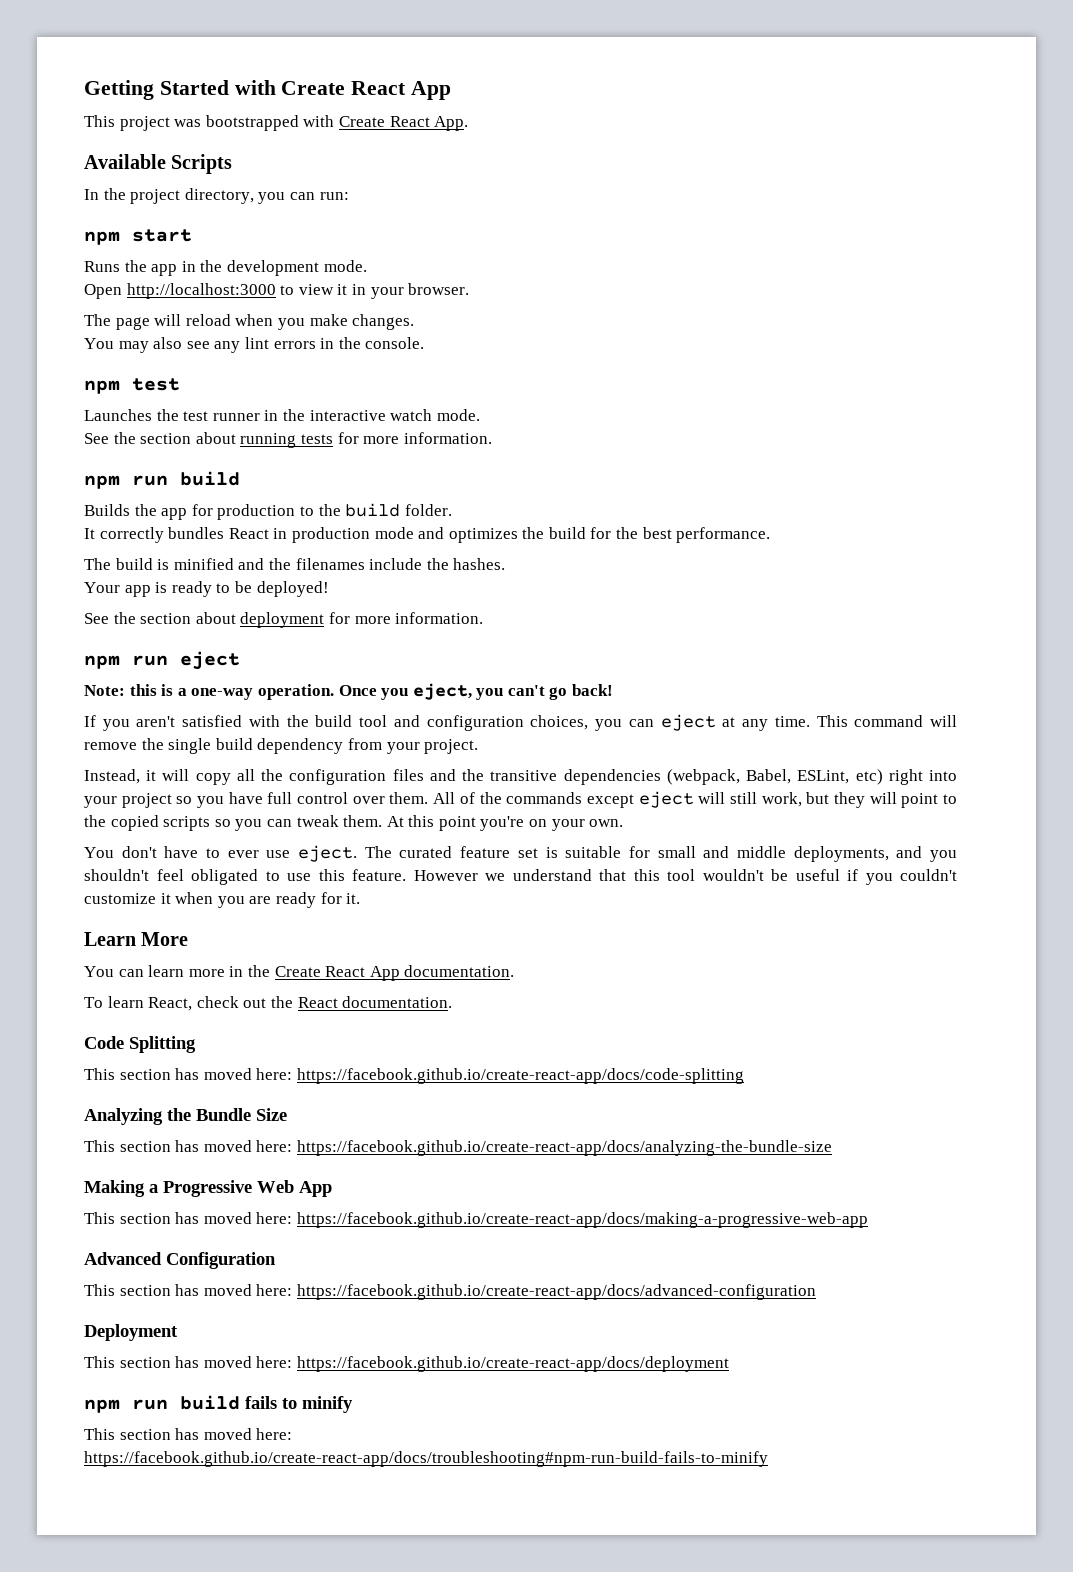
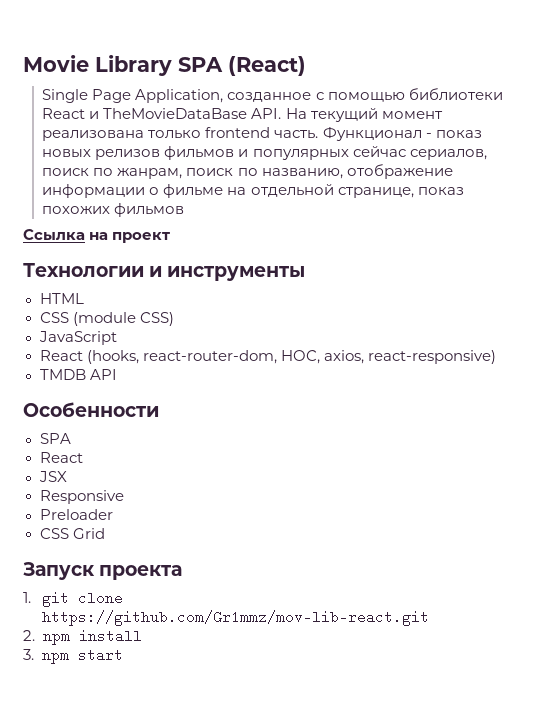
- Getting Started with Create React App
- This project was bootstrapped with Create React App.
- Available Scripts
- In the project directory, you can run:
- npm start
- Runs the app in the development mode.
- Open http://localhost:3000 to view it in your browser.
- The page will reload when you make changes.
- You may also see any lint errors in the console.
- npm test
- Launches the test runner in the interactive watch mode.
- See the section about running tests for more information.
- npm run build
- Builds the app for production to the build folder.
- It correctly bundles React in production mode and optimizes the build for the best performance.
- The build is minified and the filenames include the hashes.
- Your app is ready to be deployed!
- See the section about deployment for more information.
- npm run eject
- Note: this is a one-way operation. Once you eject, you can't go back!
- If you aren't satisfied with the build tool and configuration choices, you can eject at any time. This command will remove the single build dependency from your project.
- Instead, it will copy all the configuration files and the transitive dependencies (webpack, Babel, ESLint, etc) right into your project so you have full control over them. All of the commands except eject will still work, but they will point to the copied scripts so you can tweak them. At this point you're on your own.
- You don't have to ever use eject. The curated feature set is suitable for small and middle deployments, and you shouldn't feel obligated to use this feature. However we understand that this tool wouldn't be useful if you couldn't customize it when you are ready for it.
- Learn More
- You can learn more in the Create React App documentation.
- To learn React, check out the React documentation.
- Code Splitting
- This section has moved here: https://facebook.github.io/create-react-app/docs/code-splitting
- Analyzing the Bundle Size
- This section has moved here: https://facebook.github.io/create-react-app/docs/analyzing-the-bundle-size
- Making a Progressive Web App
- This section has moved here: https://facebook.github.io/create-react-app/docs/making-a-progressive-web-app
- Advanced Configuration
- This section has moved here: https://facebook.github.io/create-react-app/docs/advanced-configuration
- Deployment
- This section has moved here: https://facebook.github.io/create-react-app/docs/deployment
- npm run build fails to minify
- This section has moved here: https://facebook.github.io/create-react-app/docs/troubleshooting#npm-run-build-fails-to-minify
+ Movie Library SPA (React)
+ Single Page Application, созданное с помощью библиотеки React и TheMovieDataBase API. На текущий момент реализована только frontend часть. Функционал - показ новых релизов фильмов и популярных сейчас сериалов, поиск по жанрам, поиск по названию, отображение информации о фильме на отдельной странице, показ похожих фильмов
+ Ссылка на проект
+ Технологии и инструменты
+ HTML
+ СSS (module CSS)
+ JavaScript
+ React (hooks, react-router-dom, HOC, axios, react-responsive)
+ TMDB API
+ Особенности
+ SPA
+ React
+ JSX
+ Responsive
+ Preloader
+ CSS Grid
+ Запуск проекта
+ 1. git clone https://github.com/Gr1mmz/mov-lib-react.git
+ 2. npm install
+ 3. npm start

